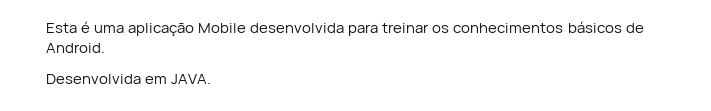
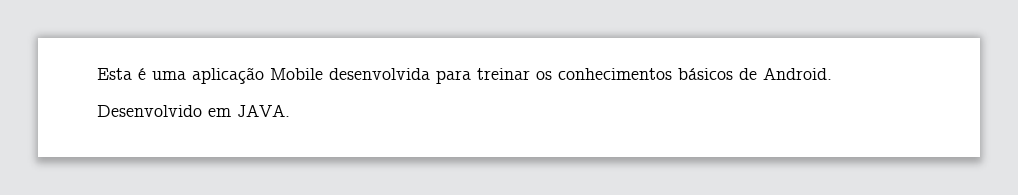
- Desenvolvida em JAVA.
+ Desenvolvido em JAVA.

